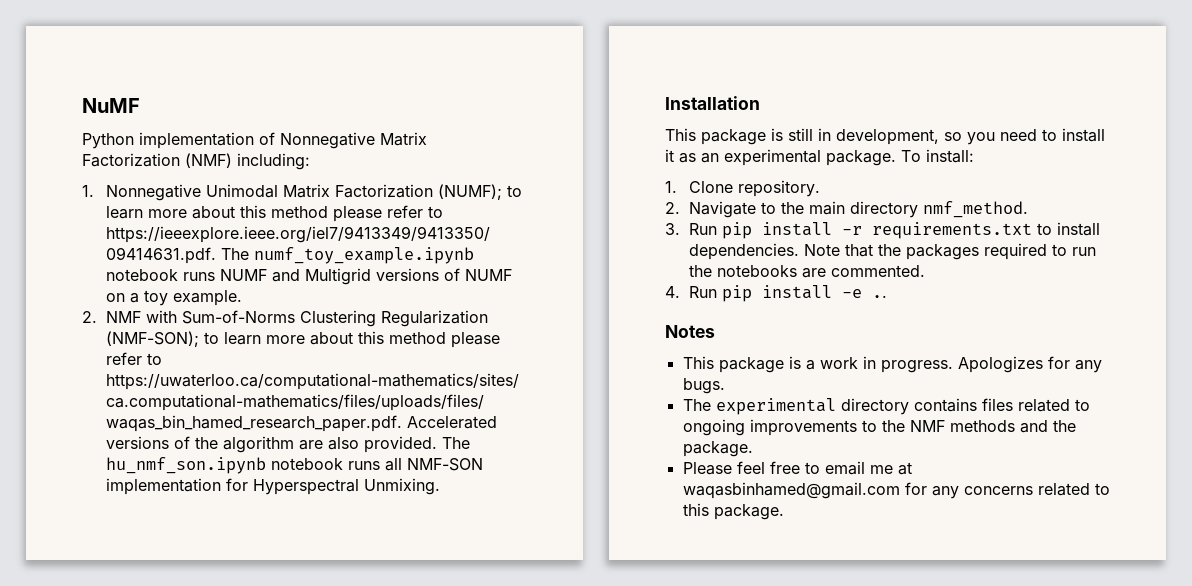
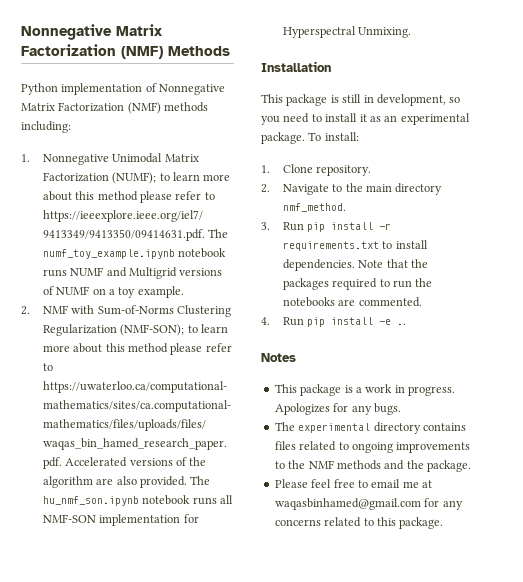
- NuMF
+ Nonnegative Matrix Factorization (NMF) Methods
- Python implementation of Nonnegative Matrix Factorization (NMF) including:
+ Python implementation of Nonnegative Matrix Factorization (NMF) methods including:

